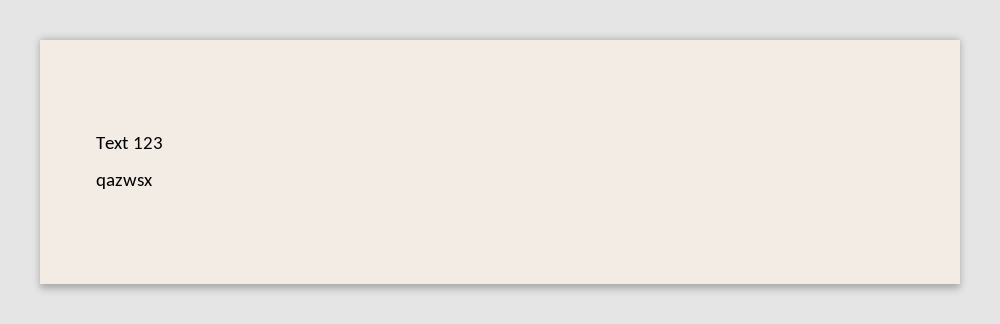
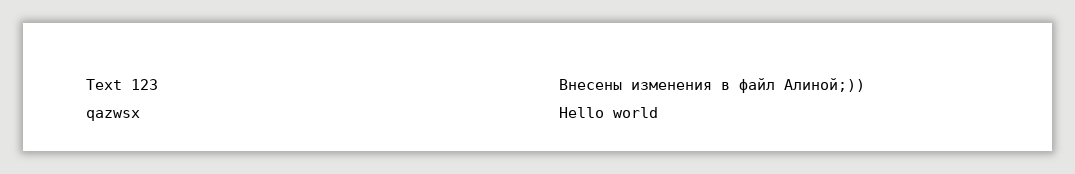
+ Внесены изменения в файл Алиной;))
+ Hello world

